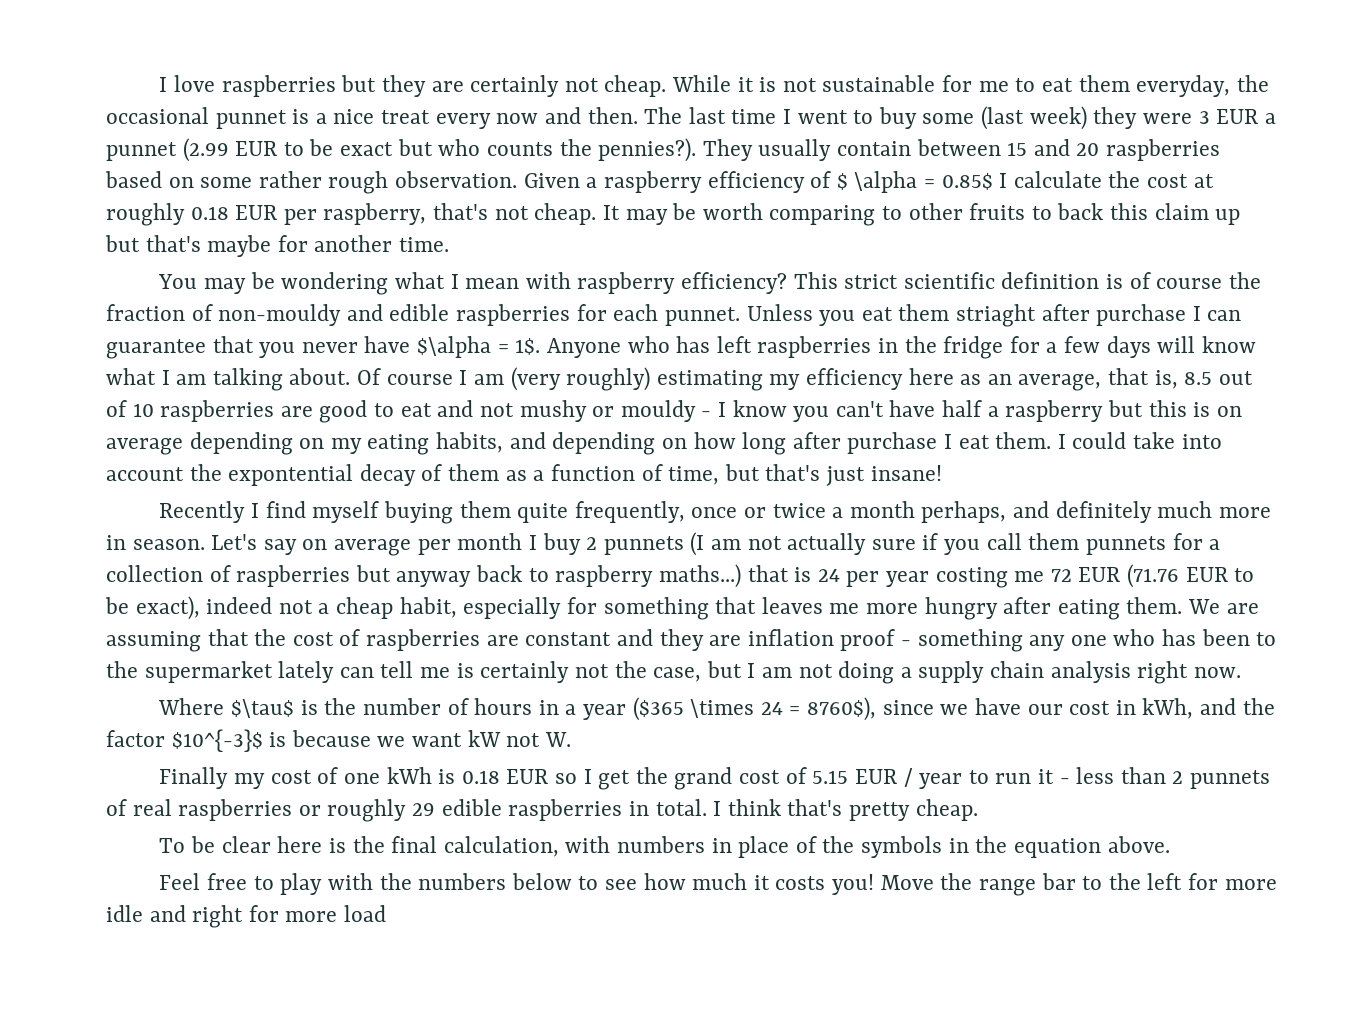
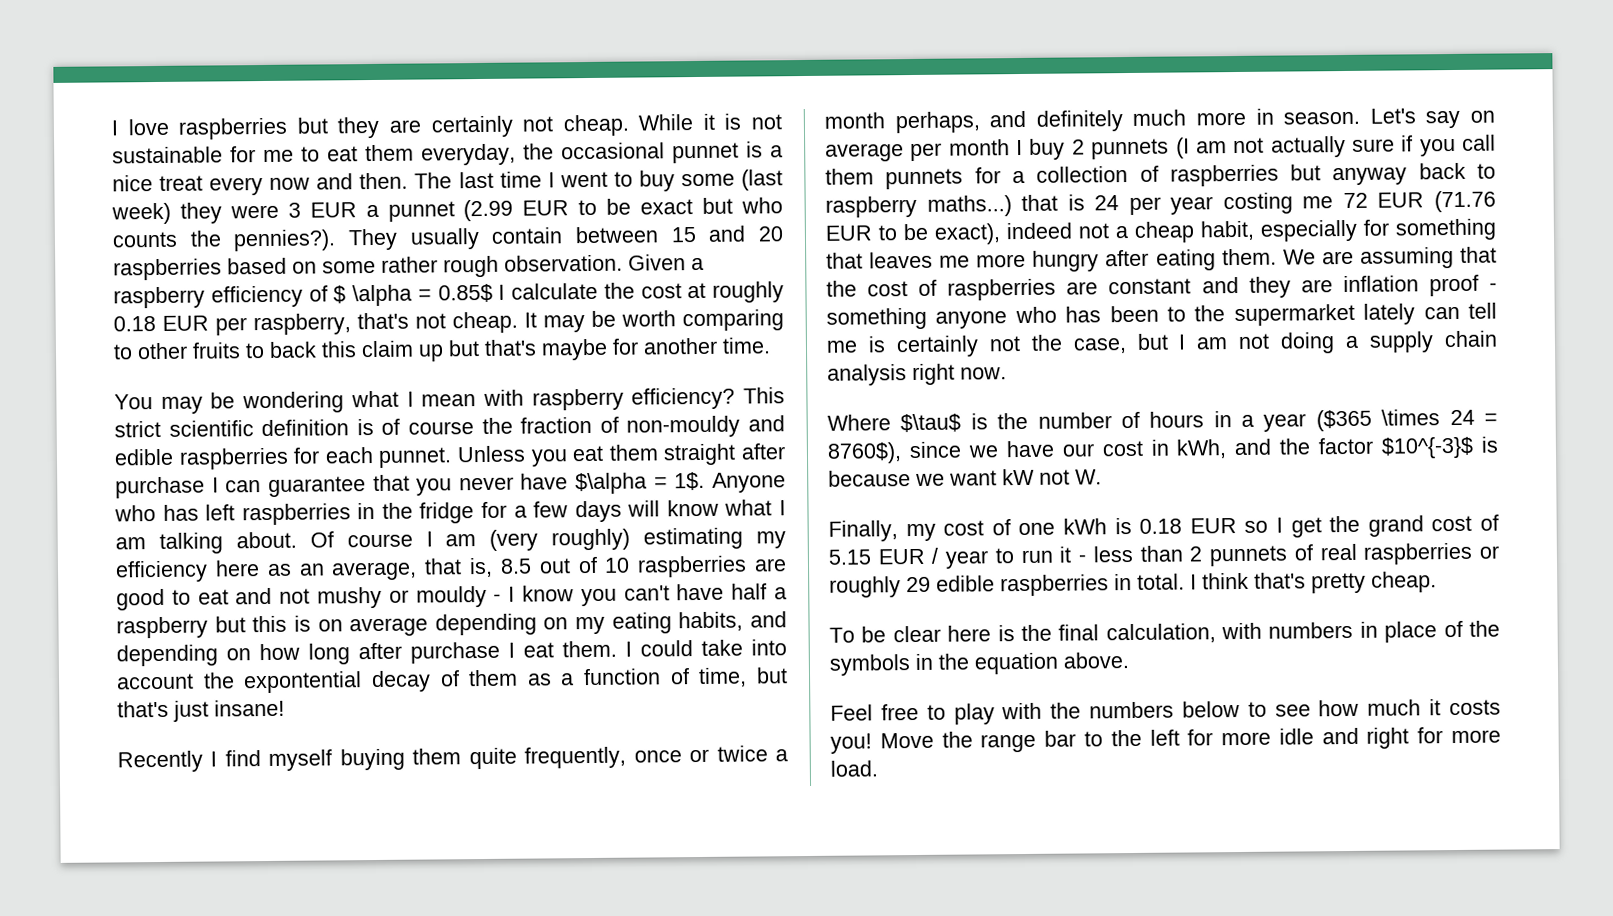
- Unless you eat them striaght after purchase I can guarantee that you never have $\alpha = 1$.
+ Unless you eat them straight after purchase I can guarantee that you never have $\alpha = 1$.
- We are assuming that the cost of raspberries are constant and they are inflation proof - something any one who has been to the supermarket lately can tell me is certainly not the case, but I am not doing a supply chain analysis right now.
+ We are assuming that the cost of raspberries are constant and they are inflation proof - something anyone who has been to the supermarket lately can tell me is certainly not the case, but I am not doing a supply chain analysis right now.
- Finally my cost of one kWh is 0.18 EUR so I get the grand cost of 5.15 EUR / year to run it - less than 2 punnets of real raspberries or roughly 29 edible raspberries in total.
+ Finally, my cost of one kWh is 0.18 EUR so I get the grand cost of 5.15 EUR / year to run it - less than 2 punnets of real raspberries or roughly 29 edible raspberries in total.
- Move the range bar to the left for more idle and right for more load
+ Move the range bar to the left for more idle and right for more load.

